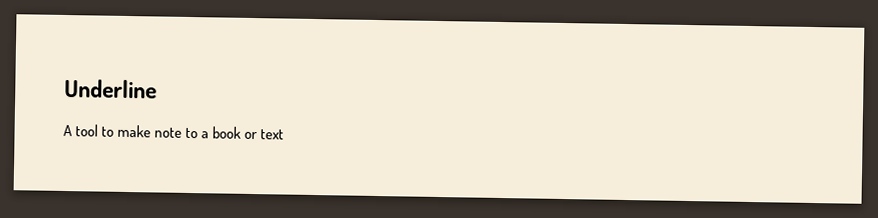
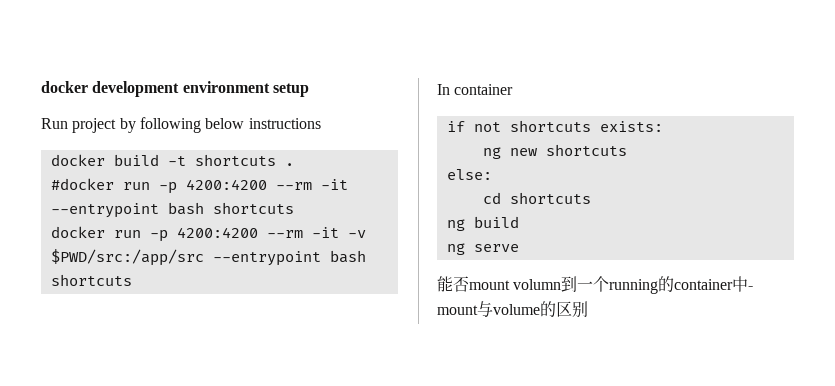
- Underline
- A tool to make note to a book or text
+ docker development environment setup
+ Run project by following below instructions
+ docker build -t shortcuts .
+ #docker run -p 4200:4200 --rm -it --entrypoint bash shortcuts
+ docker run -p 4200:4200 --rm -it -v $PWD/src:/app/src --entrypoint bash shortcuts
+ In container
+ if not shortcuts exists:
+ ng new shortcuts
+ else:
+ cd shortcuts
+ ng build
+ ng serve
+ 能否mount volumn到一个running的container中- mount与volume的区别

